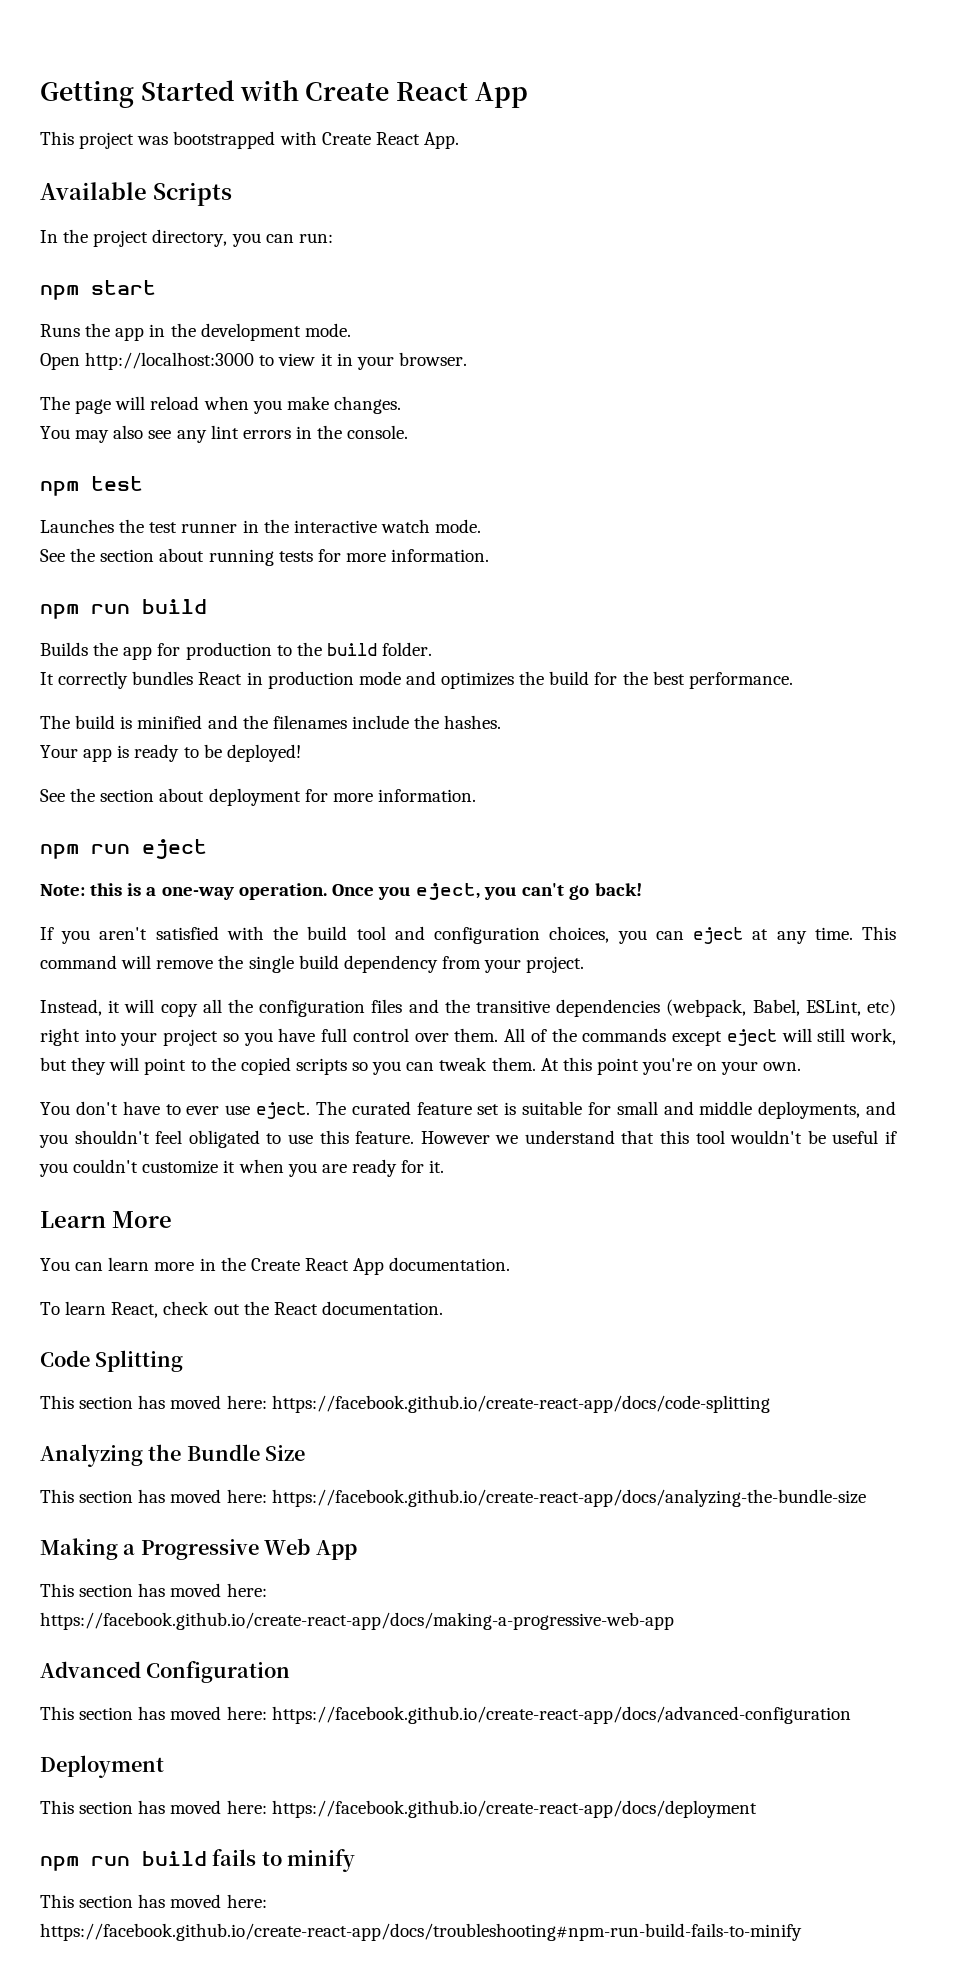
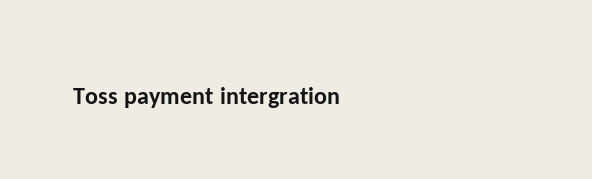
- Getting Started with Create React App
- This project was bootstrapped with Create React App.
- Available Scripts
- In the project directory, you can run:
- npm start
- Runs the app in the development mode.
- Open http://localhost:3000 to view it in your browser.
- The page will reload when you make changes.
- You may also see any lint errors in the console.
- npm test
- Launches the test runner in the interactive watch mode.
- See the section about running tests for more information.
- npm run build
- Builds the app for production to the build folder.
- It correctly bundles React in production mode and optimizes the build for the best performance.
- The build is minified and the filenames include the hashes.
- Your app is ready to be deployed!
- See the section about deployment for more information.
- npm run eject
- Note: this is a one-way operation. Once you eject, you can't go back!
- If you aren't satisfied with the build tool and configuration choices, you can eject at any time. This command will remove the single build dependency from your project.
- Instead, it will copy all the configuration files and the transitive dependencies (webpack, Babel, ESLint, etc) right into your project so you have full control over them. All of the commands except eject will still work, but they will point to the copied scripts so you can tweak them. At this point you're on your own.
- You don't have to ever use eject. The curated feature set is suitable for small and middle deployments, and you shouldn't feel obligated to use this feature. However we understand that this tool wouldn't be useful if you couldn't customize it when you are ready for it.
- Learn More
- You can learn more in the Create React App documentation.
- To learn React, check out the React documentation.
- Code Splitting
- This section has moved here: https://facebook.github.io/create-react-app/docs/code-splitting
- Analyzing the Bundle Size
- This section has moved here: https://facebook.github.io/create-react-app/docs/analyzing-the-bundle-size
- Making a Progressive Web App
- This section has moved here: https://facebook.github.io/create-react-app/docs/making-a-progressive-web-app
- Advanced Configuration
- This section has moved here: https://facebook.github.io/create-react-app/docs/advanced-configuration
- Deployment
- This section has moved here: https://facebook.github.io/create-react-app/docs/deployment
- npm run build fails to minify
- This section has moved here: https://facebook.github.io/create-react-app/docs/troubleshooting#npm-run-build-fails-to-minify
+ Toss payment intergration

